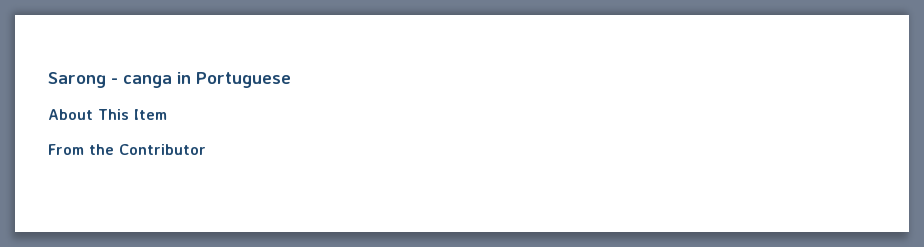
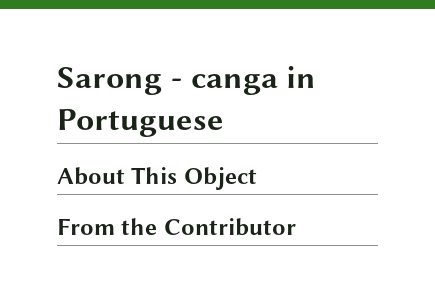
- About This Item
+ About This Object

